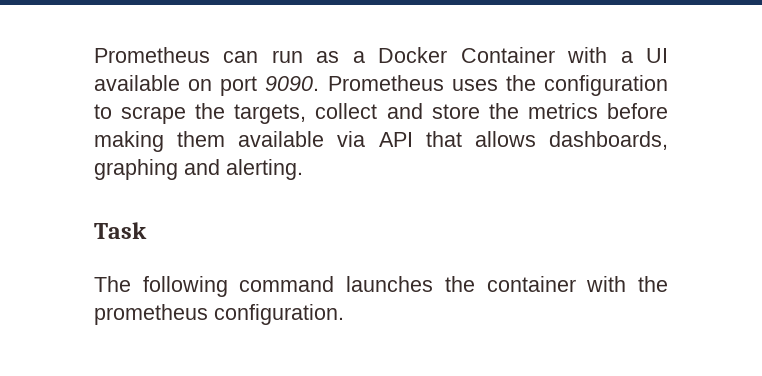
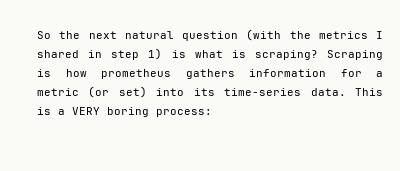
- Prometheus can run as a Docker Container with a UI available on port 9090. Prometheus uses the configuration to scrape the targets, collect and store the metrics before making them available via API that allows dashboards, graphing and alerting.
- Task
- The following command launches the container with the prometheus configuration.
+ So the next natural question (with the metrics I shared in step 1) is what is scraping? Scraping is how prometheus gathers information for a metric (or set) into its time-series data. This is a VERY boring process:

